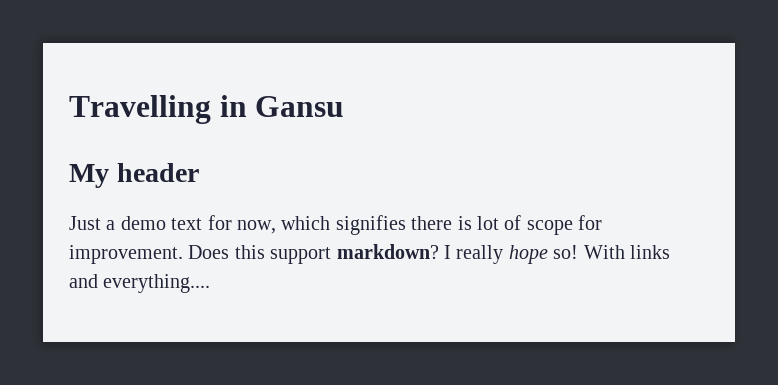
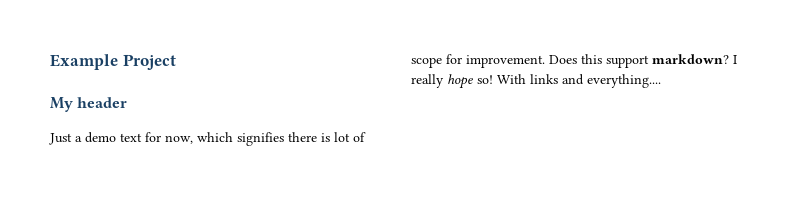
- Travelling in Gansu
+ Example Project

